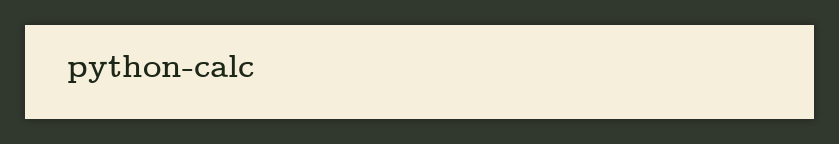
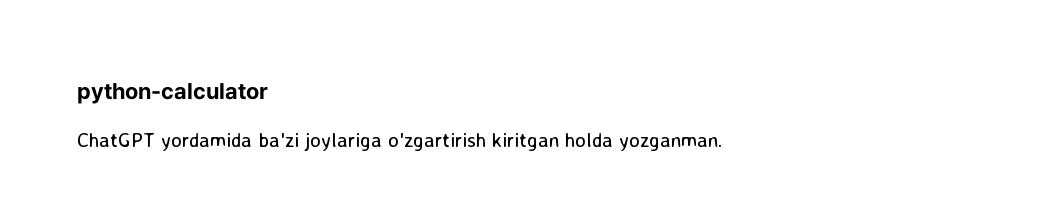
- python-calc
+ python-calculator
+ ChatGPT yordamida ba'zi joylariga o'zgartirish kiritgan holda yozganman.

